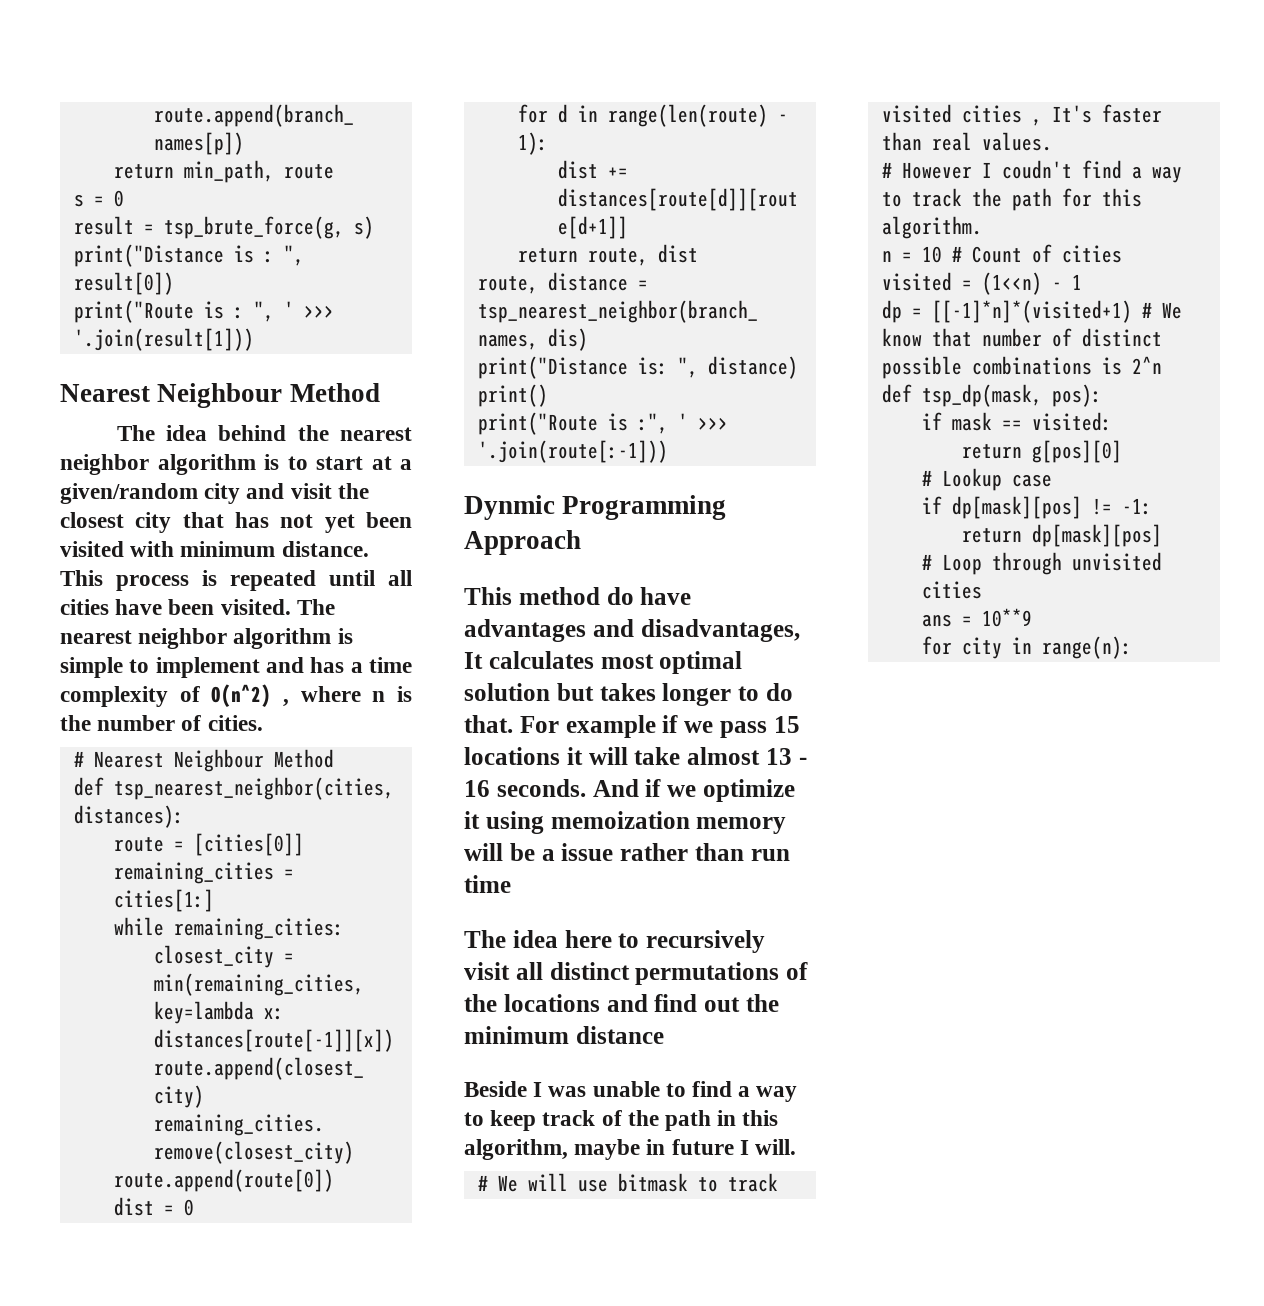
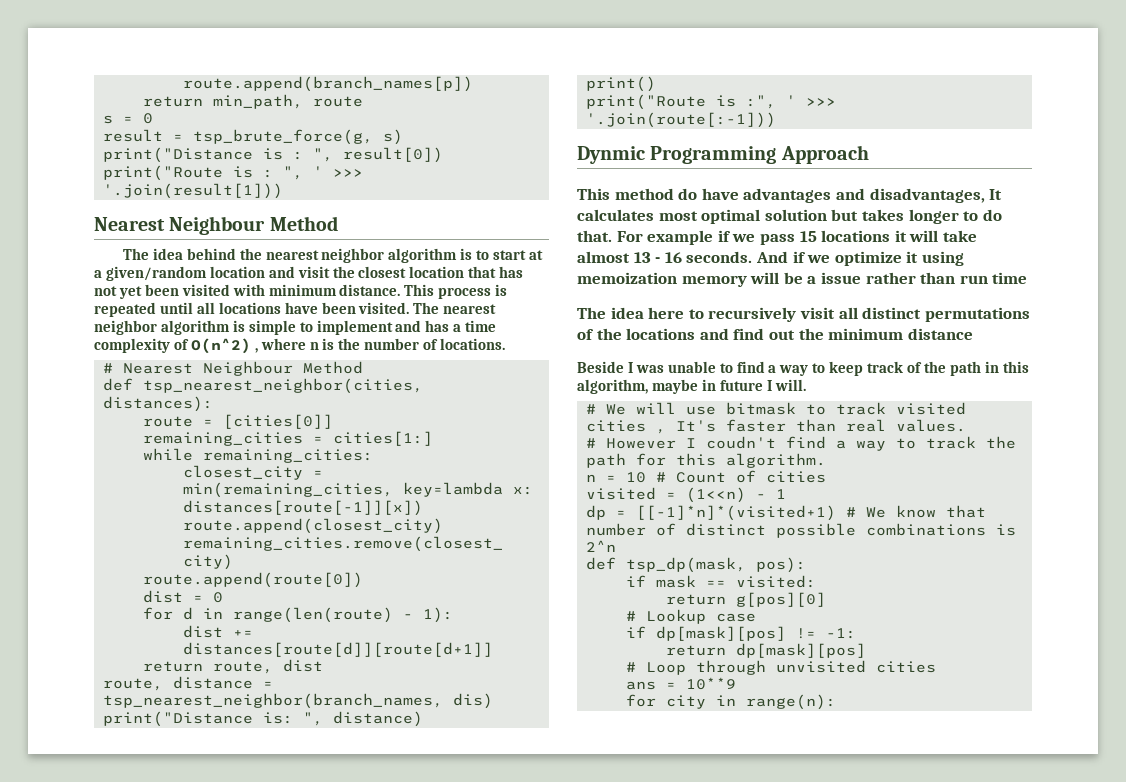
- The idea behind the nearest neighbor algorithm is to start at a given/random city and visit the closest city that has not yet been visited with minimum distance.
+ The idea behind the nearest neighbor algorithm is to start at a given/random location and visit the closest location that has not yet been visited with minimum distance.
- This process is repeated until all cities have been visited.
+ This process is repeated until all locations have been visited.
- The nearest neighbor algorithm is simple to implement and has a time complexity of O(n^2) , where n is the number of cities.
+ The nearest neighbor algorithm is simple to implement and has a time complexity of O(n^2) , where n is the number of locations.

